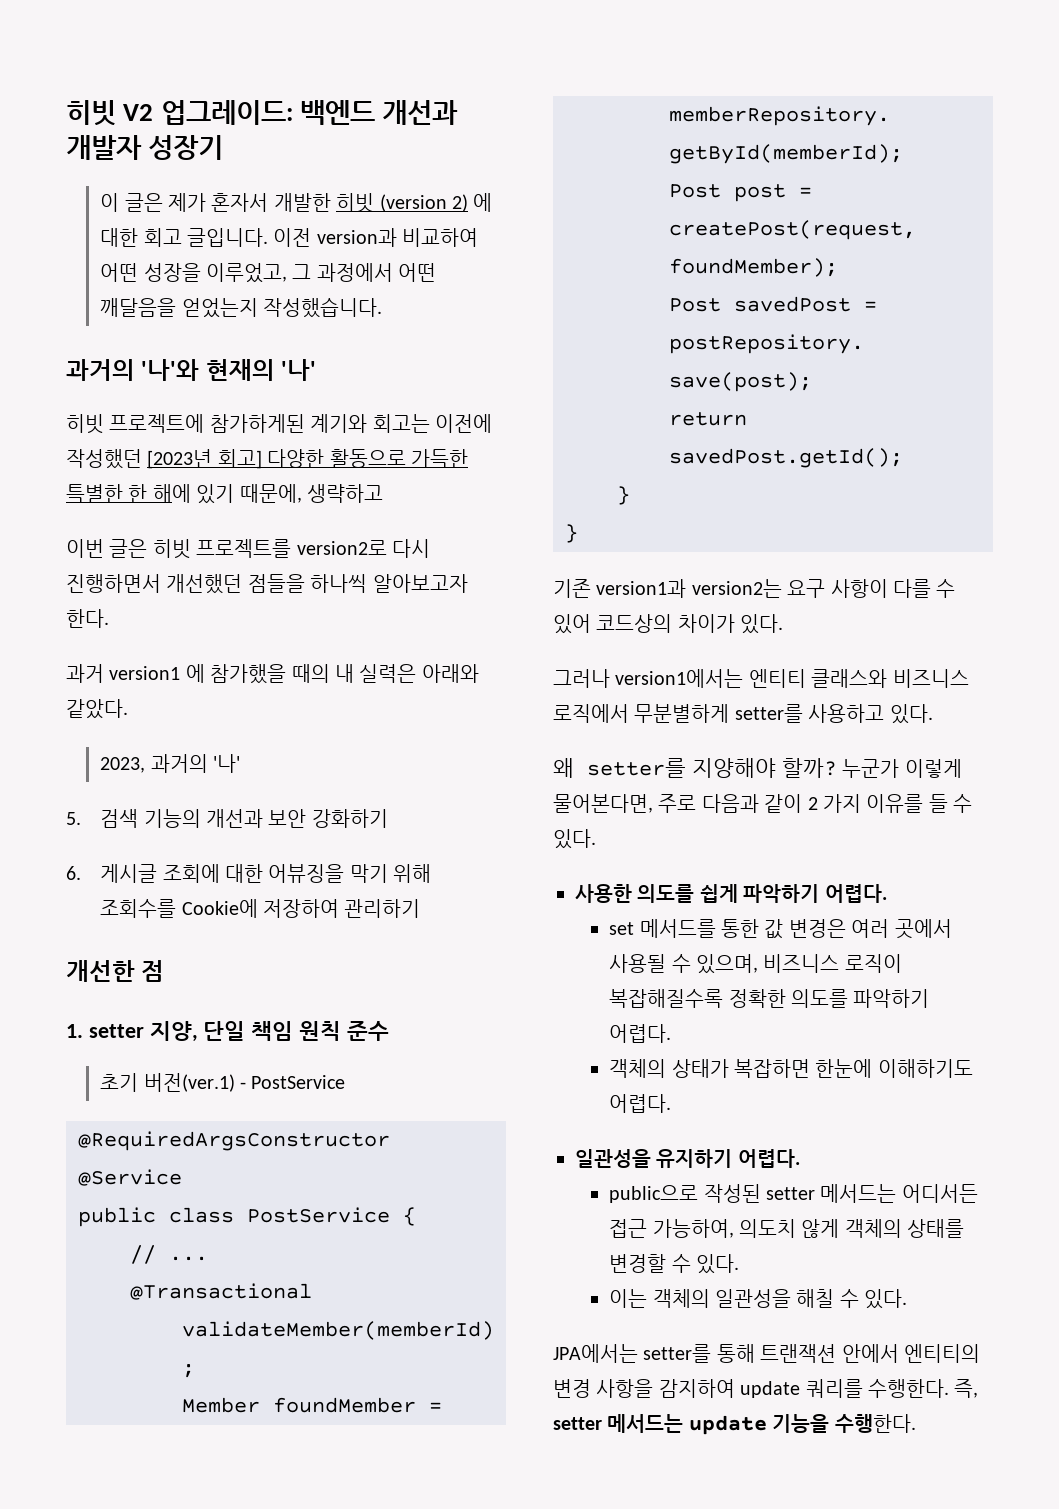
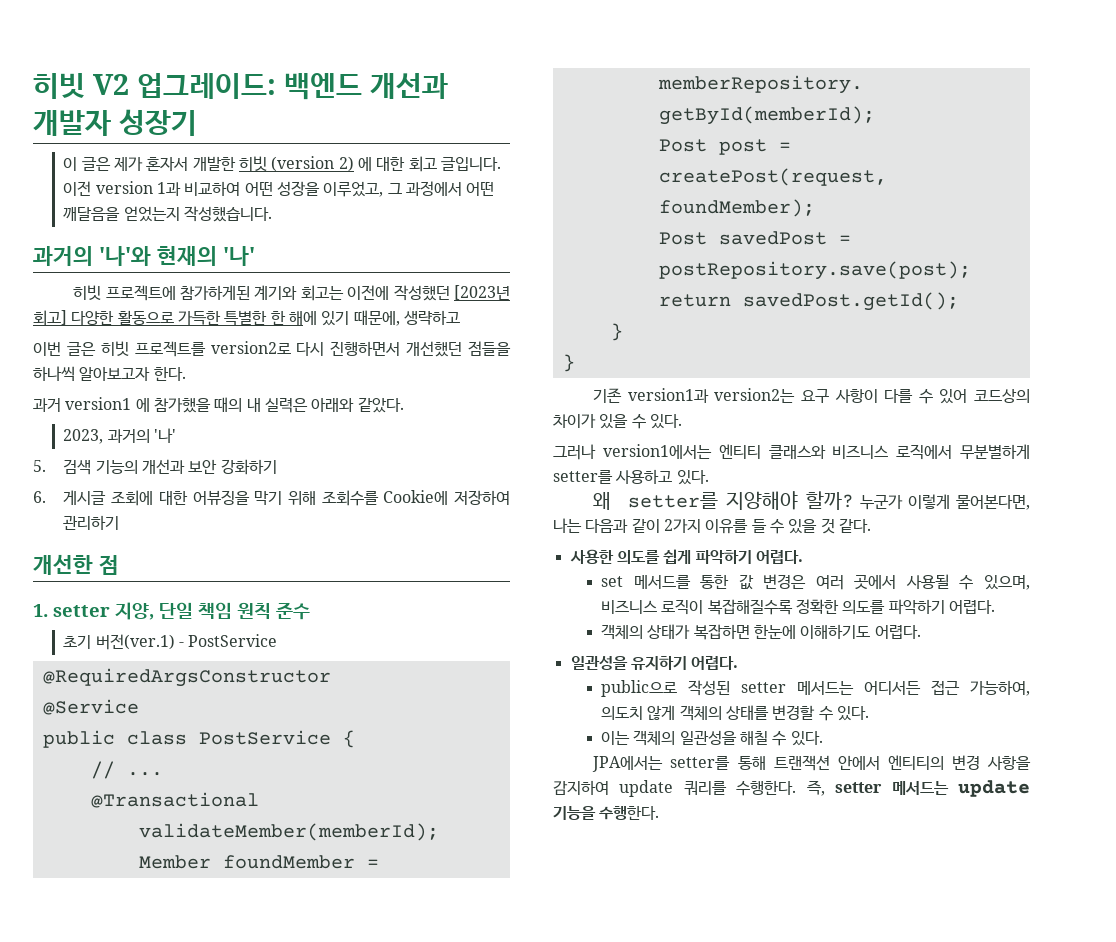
- 이전 version과 비교하여 어떤 성장을 이루었고, 그 과정에서 어떤 깨달음을 얻었는지 작성했습니다.
+ 이전 version 1과 비교하여 어떤 성장을 이루었고, 그 과정에서 어떤 깨달음을 얻었는지 작성했습니다.
- 기존 version1과 version2는 요구 사항이 다를 수 있어 코드상의 차이가 있다.
+ 기존 version1과 version2는 요구 사항이 다를 수 있어 코드상의 차이가 있을 수 있다.
- 누군가 이렇게 물어본다면, 주로 다음과 같이 2 가지 이유를 들 수 있다.
+ 누군가 이렇게 물어본다면, 나는 다음과 같이 2가지 이유를 들 수 있을 것 같다.

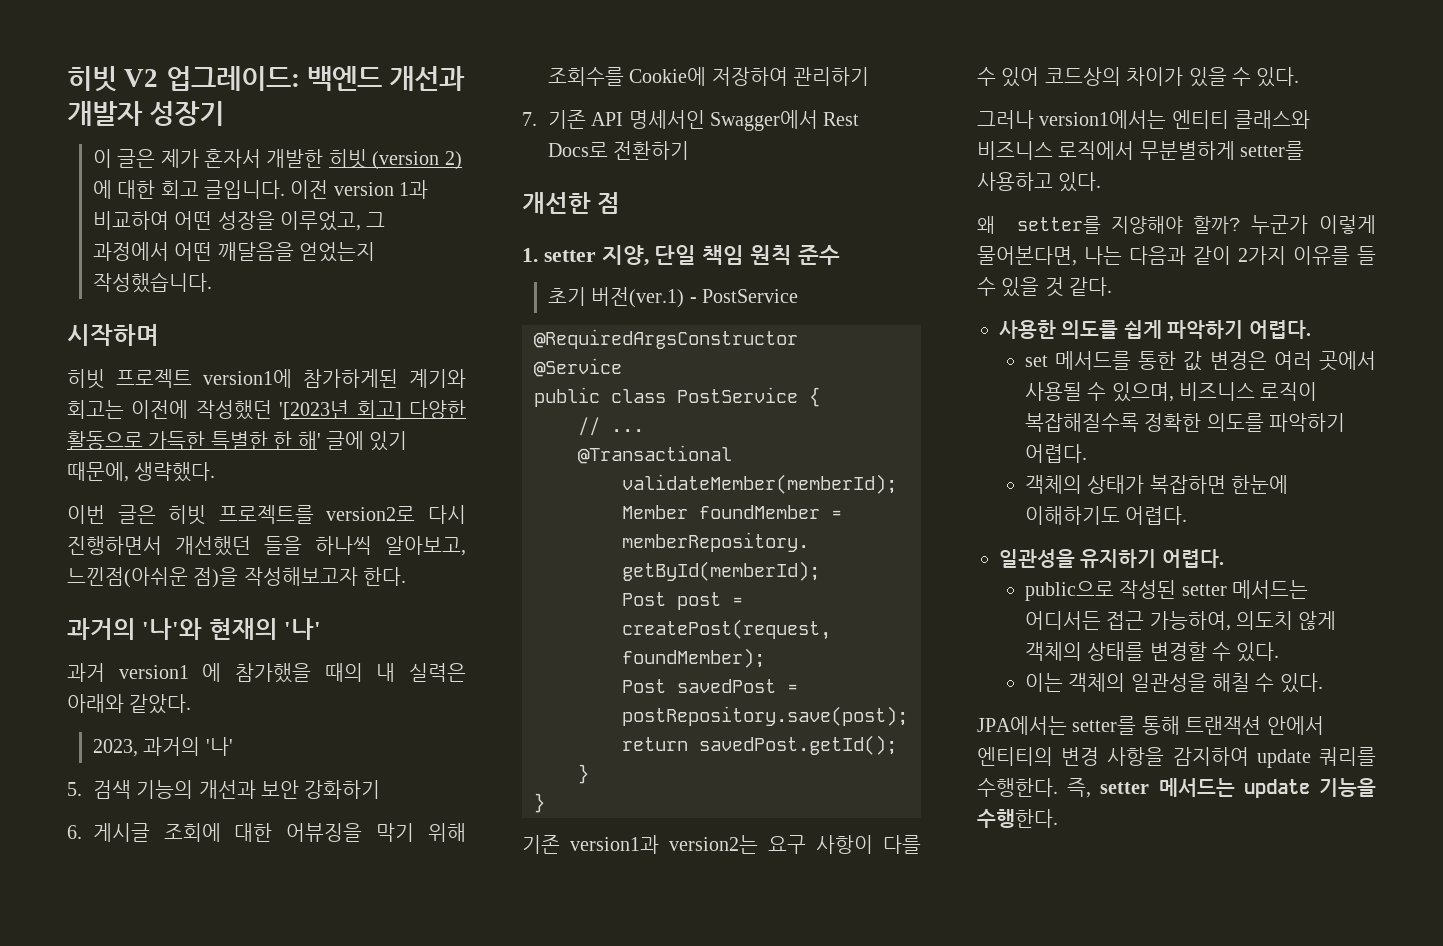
- 과거의 '나'와 현재의 '나'
- 히빗 프로젝트에 참가하게된 계기와 회고는 이전에 작성했던 [2023년 회고] 다양한 활동으로 가득한 특별한 한 해에 있기 때문에, 생략하고
+ 시작하며
+ 히빗 프로젝트 version1에 참가하게된 계기와 회고는 이전에 작성했던 '[2023년 회고] 다양한 활동으로 가득한 특별한 한 해' 글에 있기 때문에, 생략했다.
- 이번 글은 히빗 프로젝트를 version2로 다시 진행하면서 개선했던 점들을 하나씩 알아보고자 한다.
+ 이번 글은 히빗 프로젝트를 version2로 다시 진행하면서 개선했던 들을 하나씩 알아보고, 느낀점(아쉬운 점)을 작성해보고자 한다.
+ 과거의 '나'와 현재의 '나'
+ 7. 기존 API 명세서인 Swagger에서 Rest Docs로 전환하기

